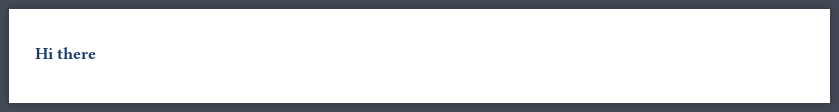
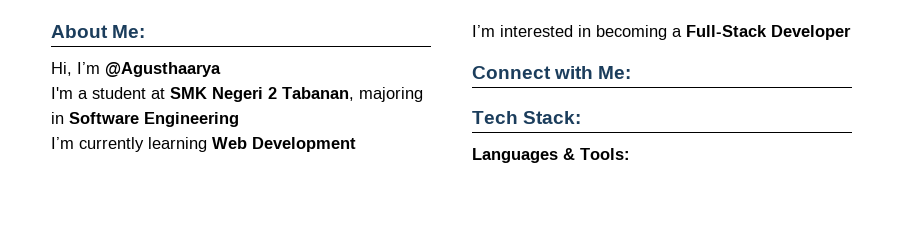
- Hi there
+ About Me:
+ Hi, I’m @Agusthaarya
+ I'm a student at SMK Negeri 2 Tabanan, majoring in Software Engineering
+ I’m currently learning Web Development
+ I’m interested in becoming a Full-Stack Developer
+ Connect with Me:
+ Tech Stack:
+ Languages & Tools:

